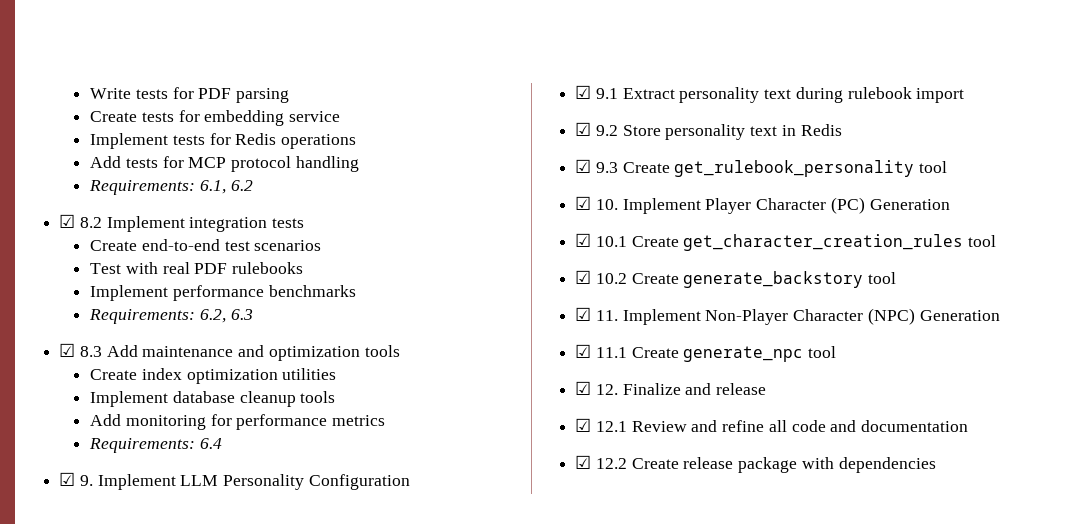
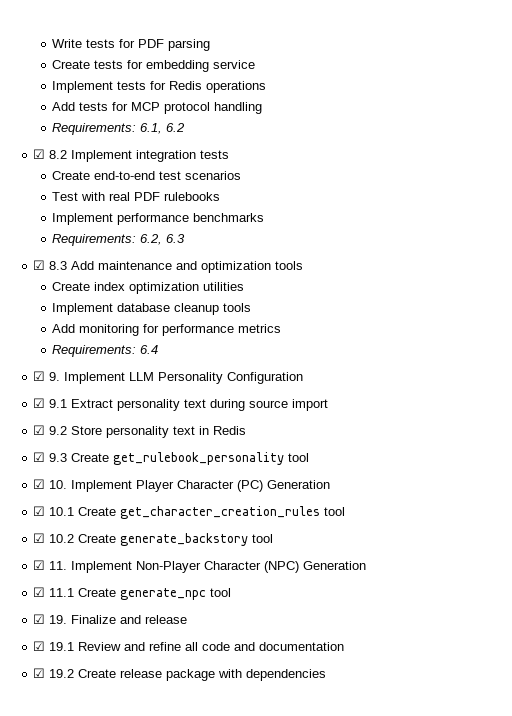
- ☑ 9.1 Extract personality text during rulebook import
+ ☑ 9.1 Extract personality text during source import
- ☑ 12. Finalize and release
+ ☑ 19. Finalize and release
- ☑ 12.1 Review and refine all code and documentation
+ ☑ 19.1 Review and refine all code and documentation
- ☑ 12.2 Create release package with dependencies
+ ☑ 19.2 Create release package with dependencies

